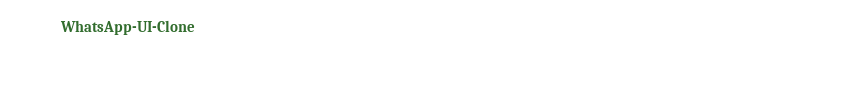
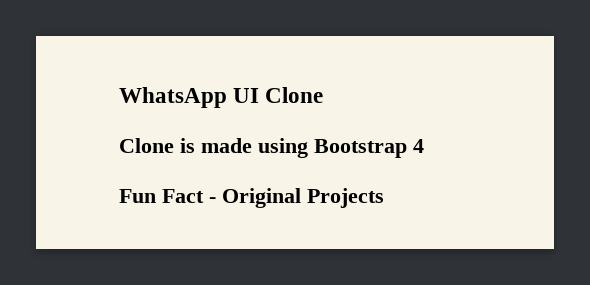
- WhatsApp-UI-Clone
+ WhatsApp UI Clone
+ Clone is made using Bootstrap 4
+ Fun Fact - Original Projects

